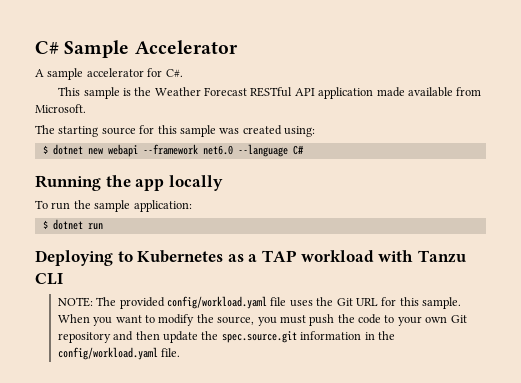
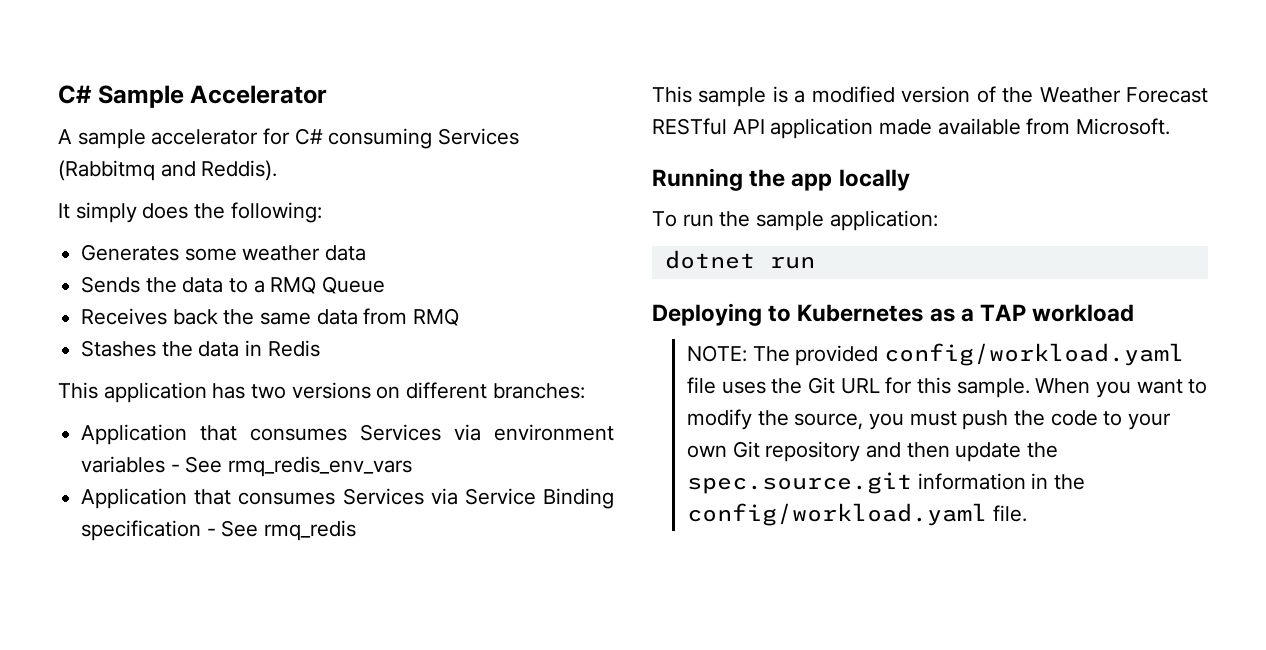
- A sample accelerator for C#.
+ A sample accelerator for C# consuming Services (Rabbitmq and Reddis).
+ It simply does the following:
+ Generates some weather data
+ Sends the data to a RMQ Queue
+ Receives back the same data from RMQ
+ Stashes the data in Redis
+ This application has two versions on different branches:
+ Application that consumes Services via environment variables - See rmq_redis_env_vars
+ Application that consumes Services via Service Binding specification - See rmq_redis
- This sample is the Weather Forecast RESTful API application made available from Microsoft.
+ This sample is a modified version of the Weather Forecast RESTful API application made available from Microsoft.
- The starting source for this sample was created using:
- $ dotnet new webapi --framework net6.0 --language C#
- $ dotnet run
+ dotnet run
- Deploying to Kubernetes as a TAP workload with Tanzu CLI
+ Deploying to Kubernetes as a TAP workload

